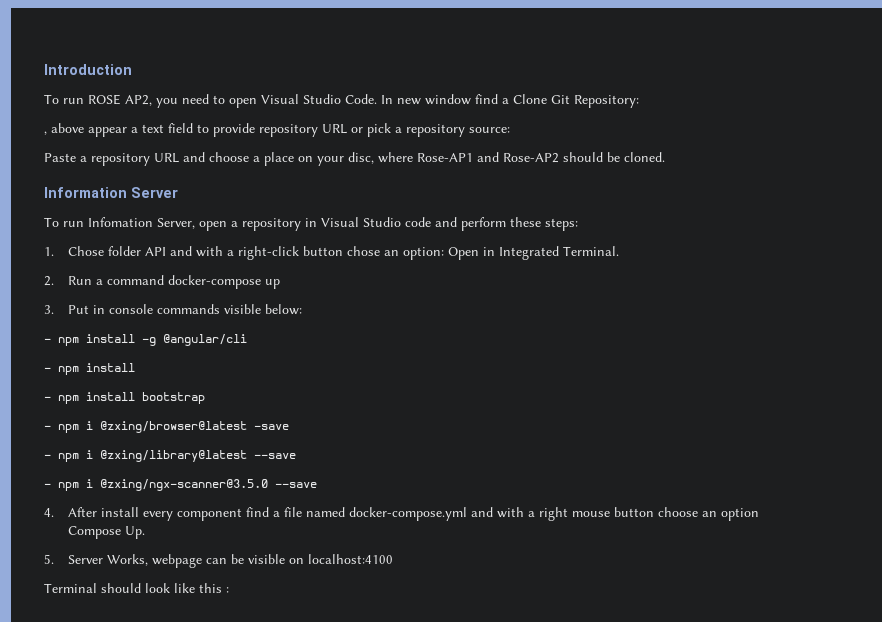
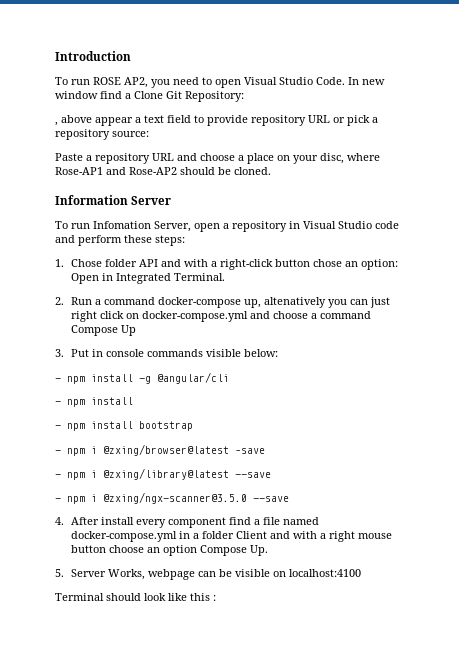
- 2. Run a command docker-compose up
+ 2. Run a command docker-compose up, altenatively you can just right click on docker-compose.yml and choose a command Compose Up
- 4. After install every component find a file named docker-compose.yml and with a right mouse button choose an option Compose Up.
+ 4. After install every component find a file named docker-compose.yml in a folder Client and with a right mouse button choose an option Compose Up.

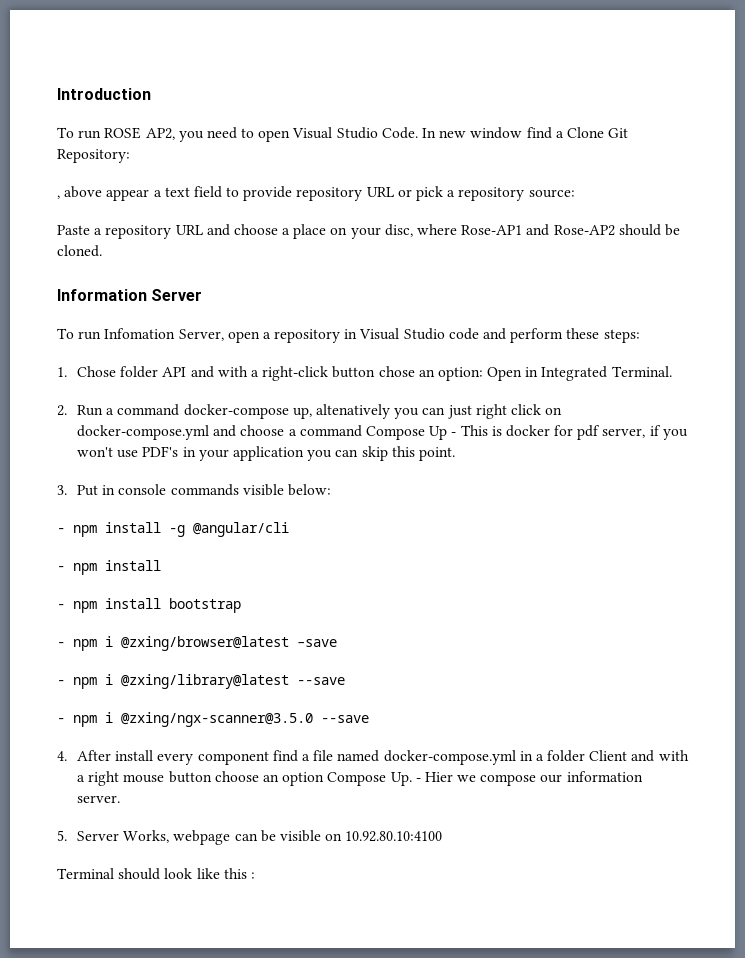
- 2. Run a command docker-compose up, altenatively you can just right click on docker-compose.yml and choose a command Compose Up
+ 2. Run a command docker-compose up, altenatively you can just right click on docker-compose.yml and choose a command Compose Up - This is docker for pdf server, if you won't use PDF's in your application you can skip this point.
- 4. After install every component find a file named docker-compose.yml in a folder Client and with a right mouse button choose an option Compose Up.
+ 4. After install every component find a file named docker-compose.yml in a folder Client and with a right mouse button choose an option Compose Up. - Hier we compose our information server.
- 5. Server Works, webpage can be visible on localhost:4100
+ 5. Server Works, webpage can be visible on 10.92.80.10:4100

